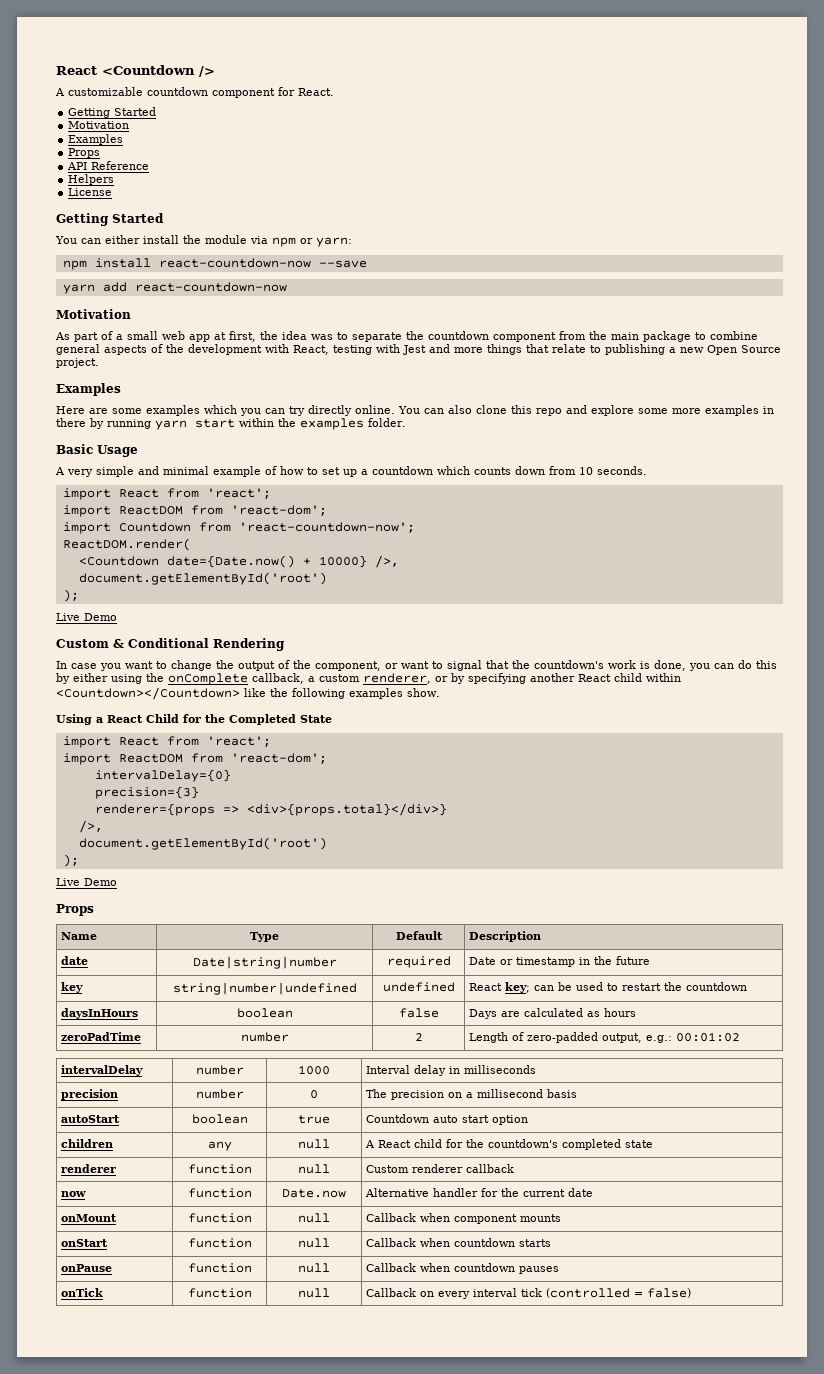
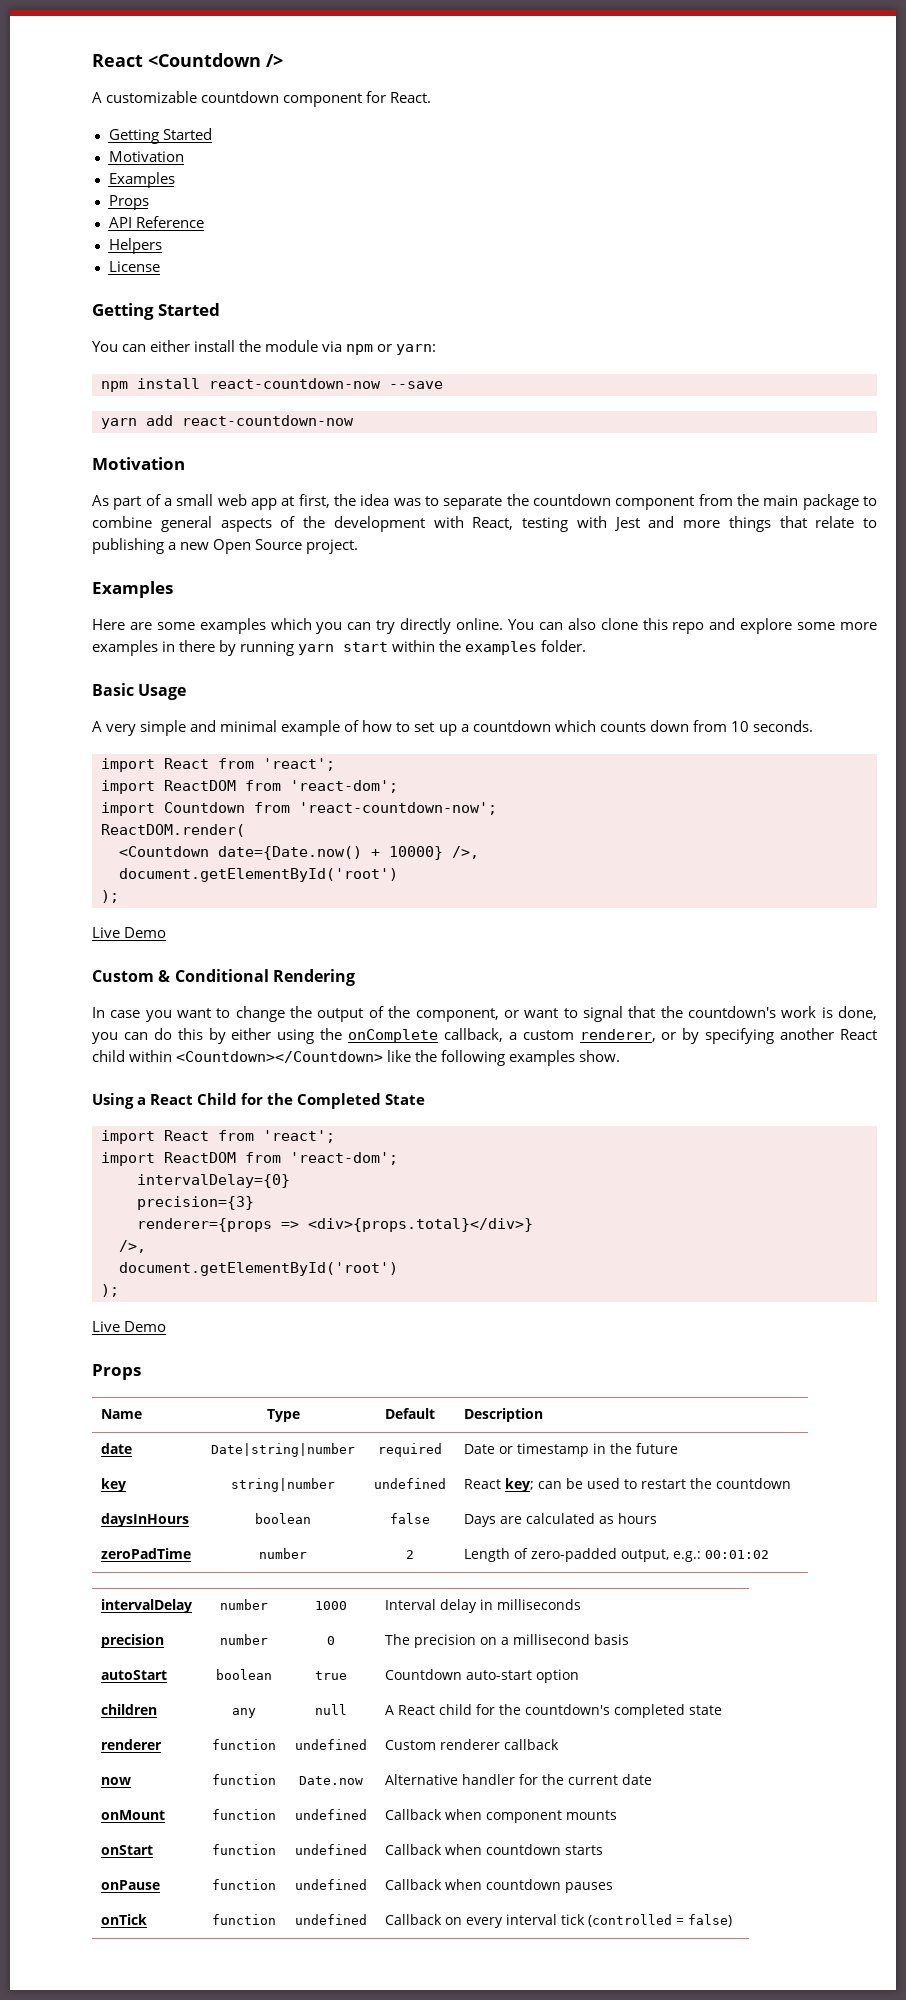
- key | string|number|undefined | undefined | React key; can be used to restart the countdown
+ key | string|number | undefined | React key; can be used to restart the countdown
- autoStart | boolean | true | Countdown auto start option
+ autoStart | boolean | true | Countdown auto-start option
- renderer | function | null | Custom renderer callback
+ renderer | function | undefined | Custom renderer callback
- onMount | function | null | Callback when component mounts
+ onMount | function | undefined | Callback when component mounts
- onStart | function | null | Callback when countdown starts
+ onStart | function | undefined | Callback when countdown starts
- onPause | function | null | Callback when countdown pauses
+ onPause | function | undefined | Callback when countdown pauses
- onTick | function | null | Callback on every interval tick (controlled = false)
+ onTick | function | undefined | Callback on every interval tick (controlled = false)

